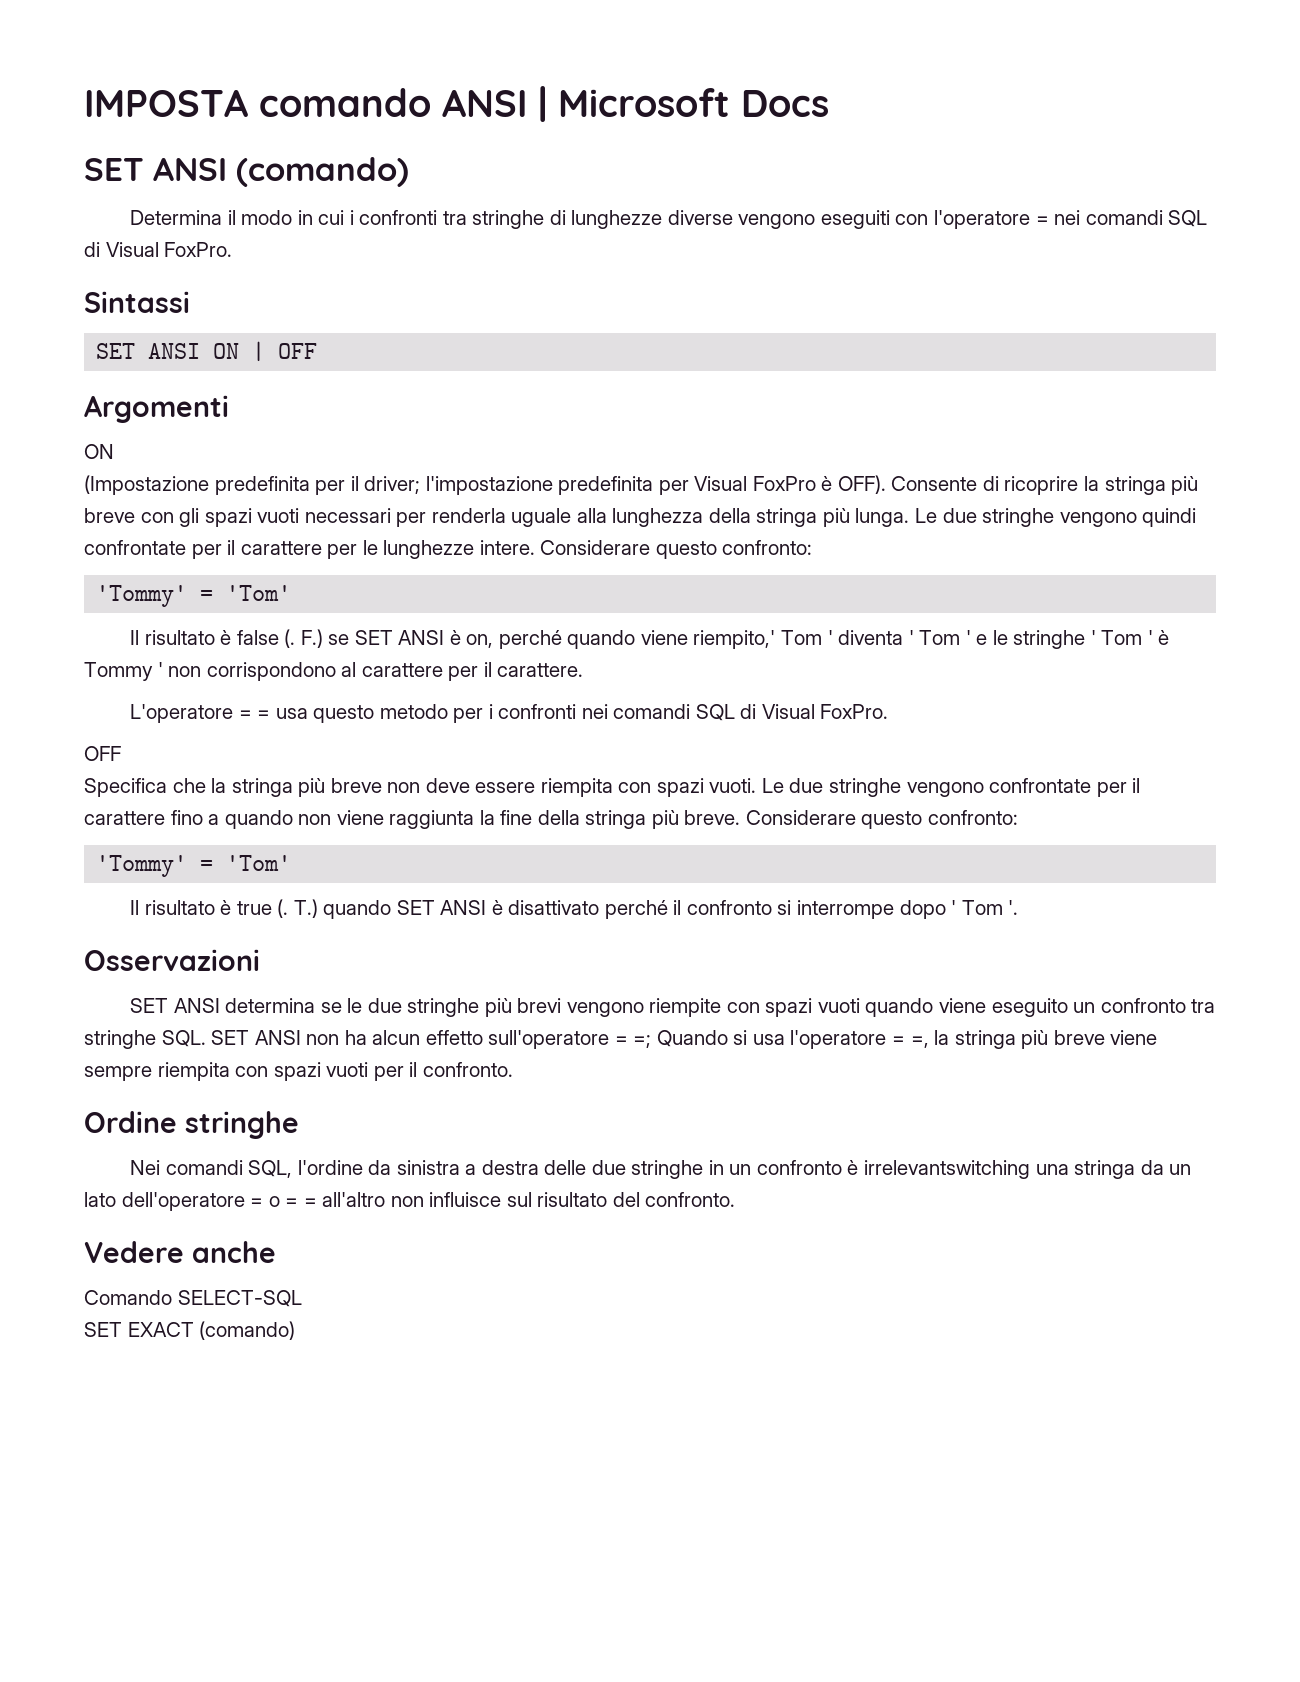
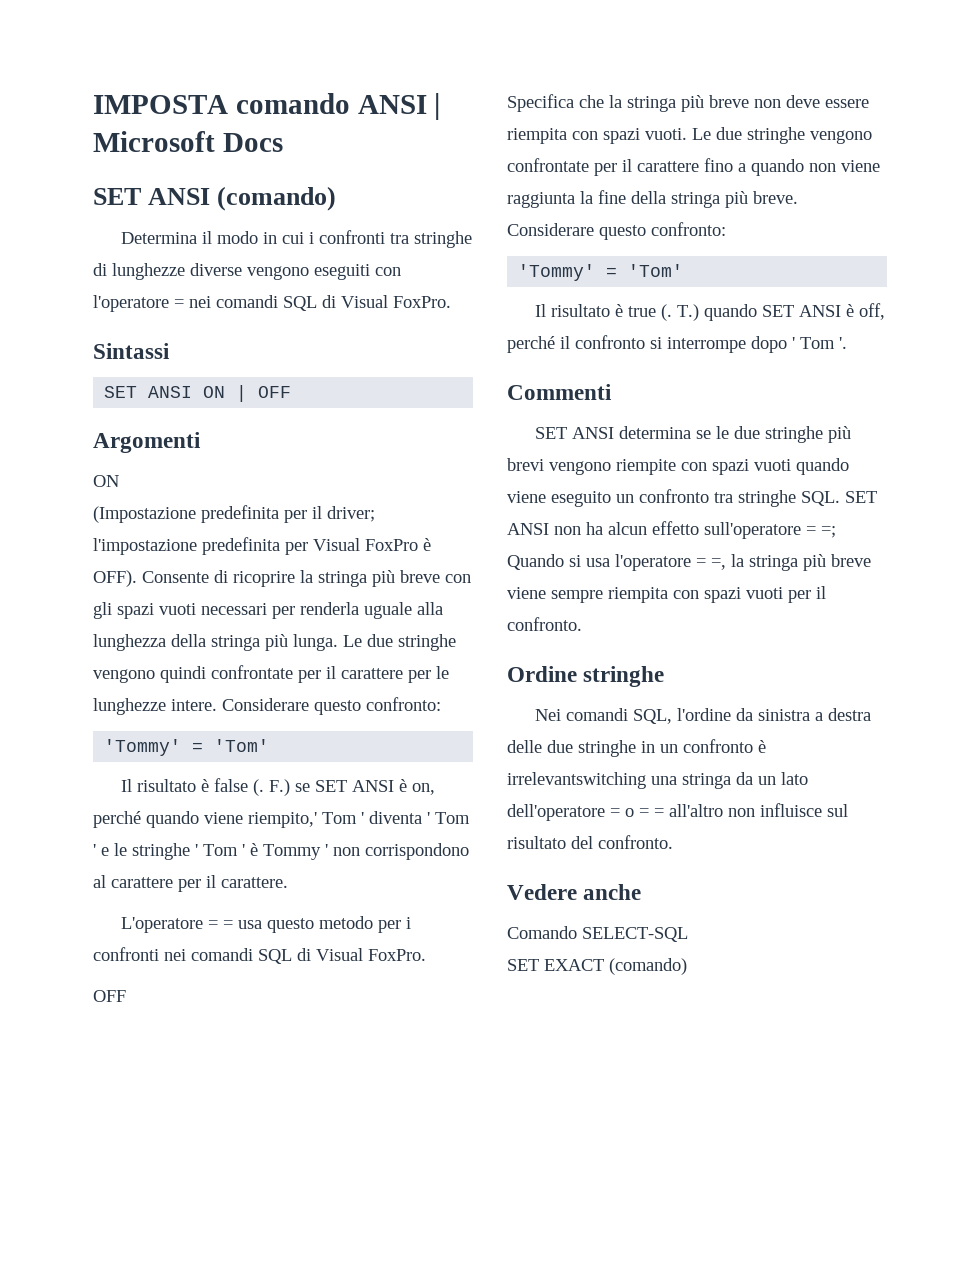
- T.) quando SET ANSI è disattivato perché il confronto si interrompe dopo ' Tom '.
+ T.) quando SET ANSI è off, perché il confronto si interrompe dopo ' Tom '.
- Osservazioni
+ Commenti

